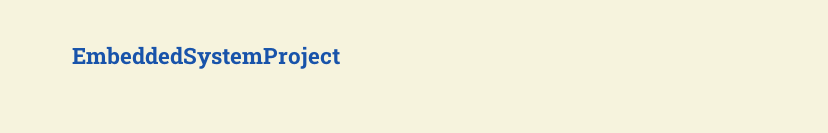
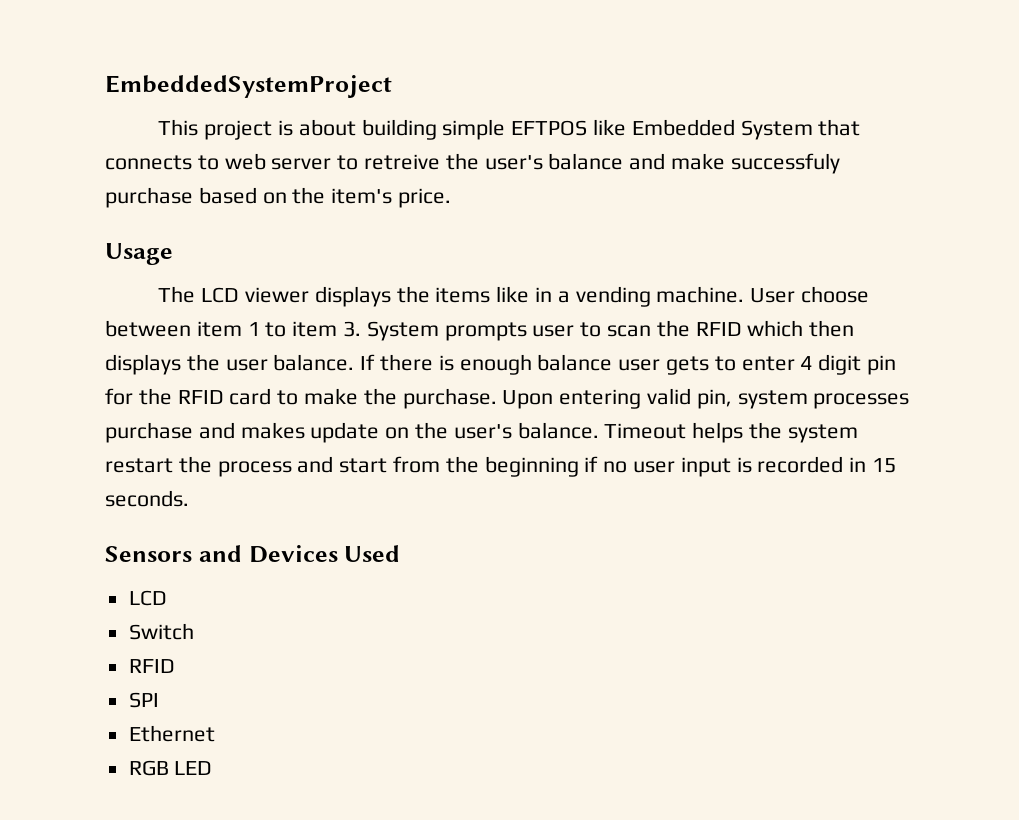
+ This project is about building simple EFTPOS like Embedded System that connects to web server to retreive the user's balance and make successfuly purchase based on the item's price.
+ Usage
+ The LCD viewer displays the items like in a vending machine. User choose between item 1 to item 3. System prompts user to scan the RFID which then displays the user balance. If there is enough balance user gets to enter 4 digit pin for the RFID card to make the purchase. Upon entering valid pin, system processes purchase and makes update on the user's balance. Timeout helps the system restart the process and start from the beginning if no user input is recorded in 15 seconds.
+ Sensors and Devices Used
+ LCD
+ Switch
+ RFID
+ SPI
+ Ethernet
+ RGB LED

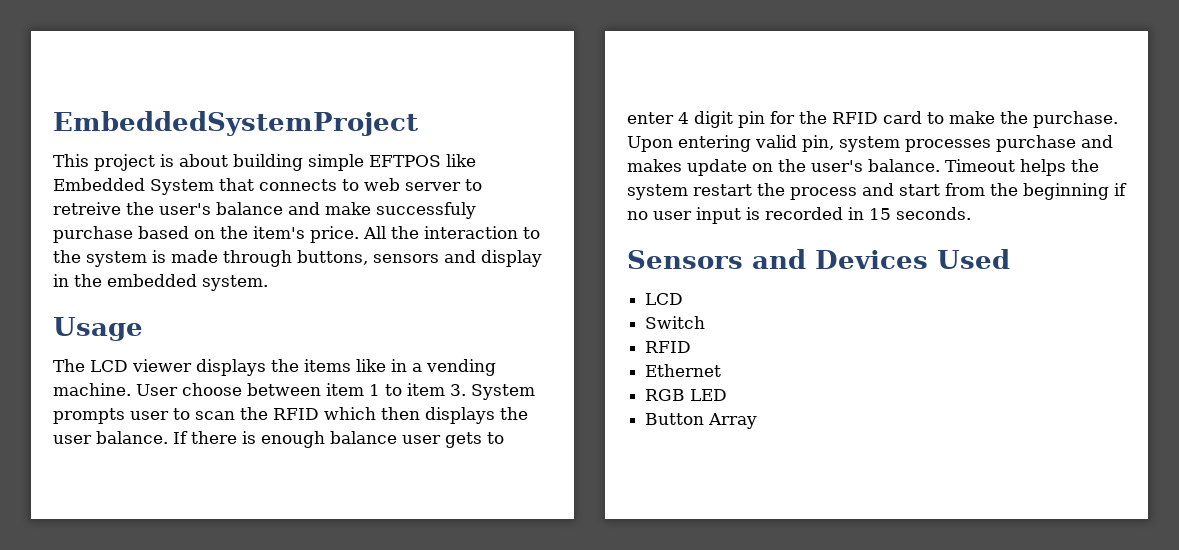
+ All the interaction to the system is made through buttons, sensors and display in the embedded system.
- SPI
+ Button Array

